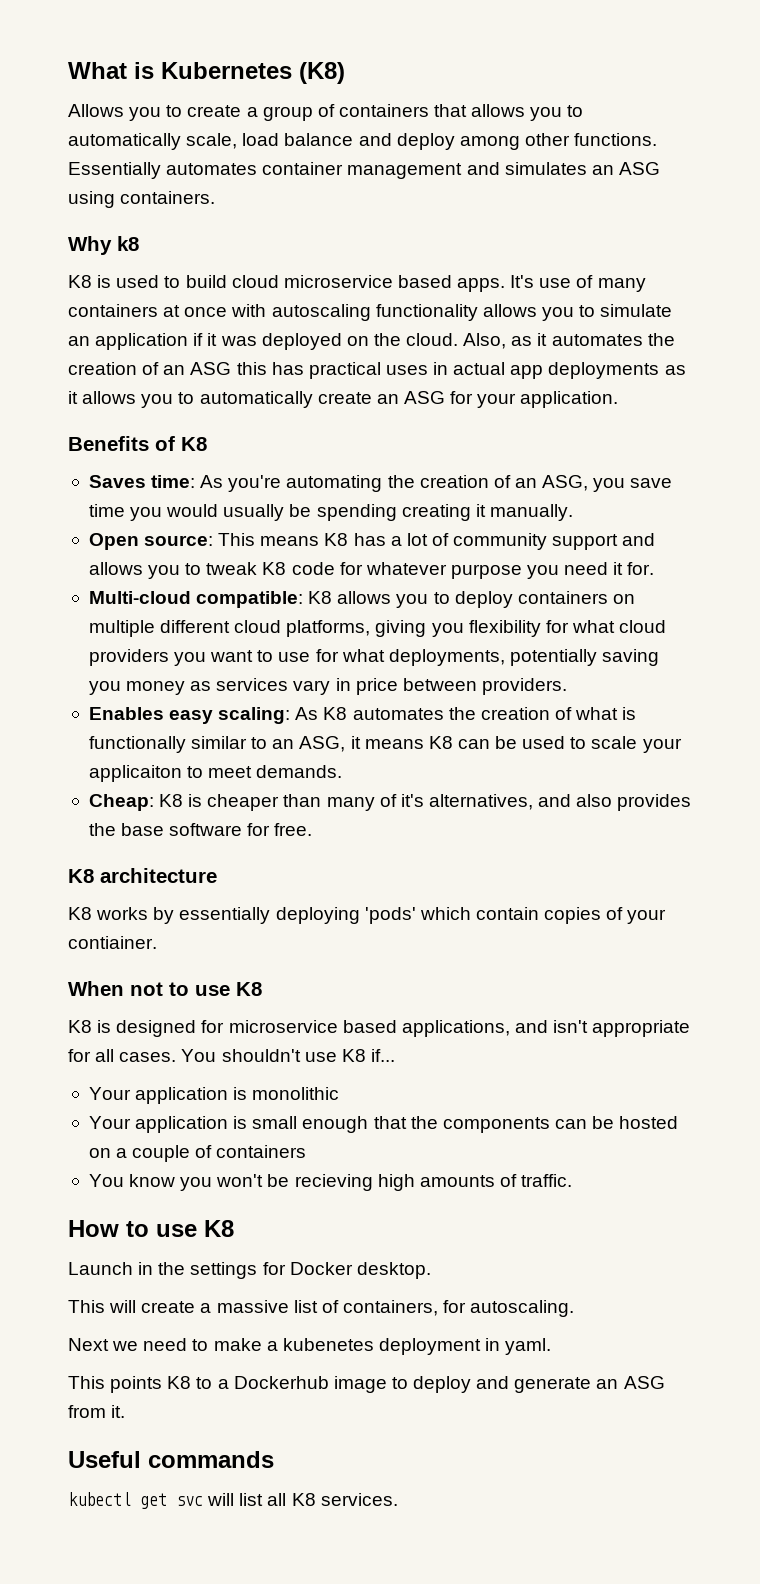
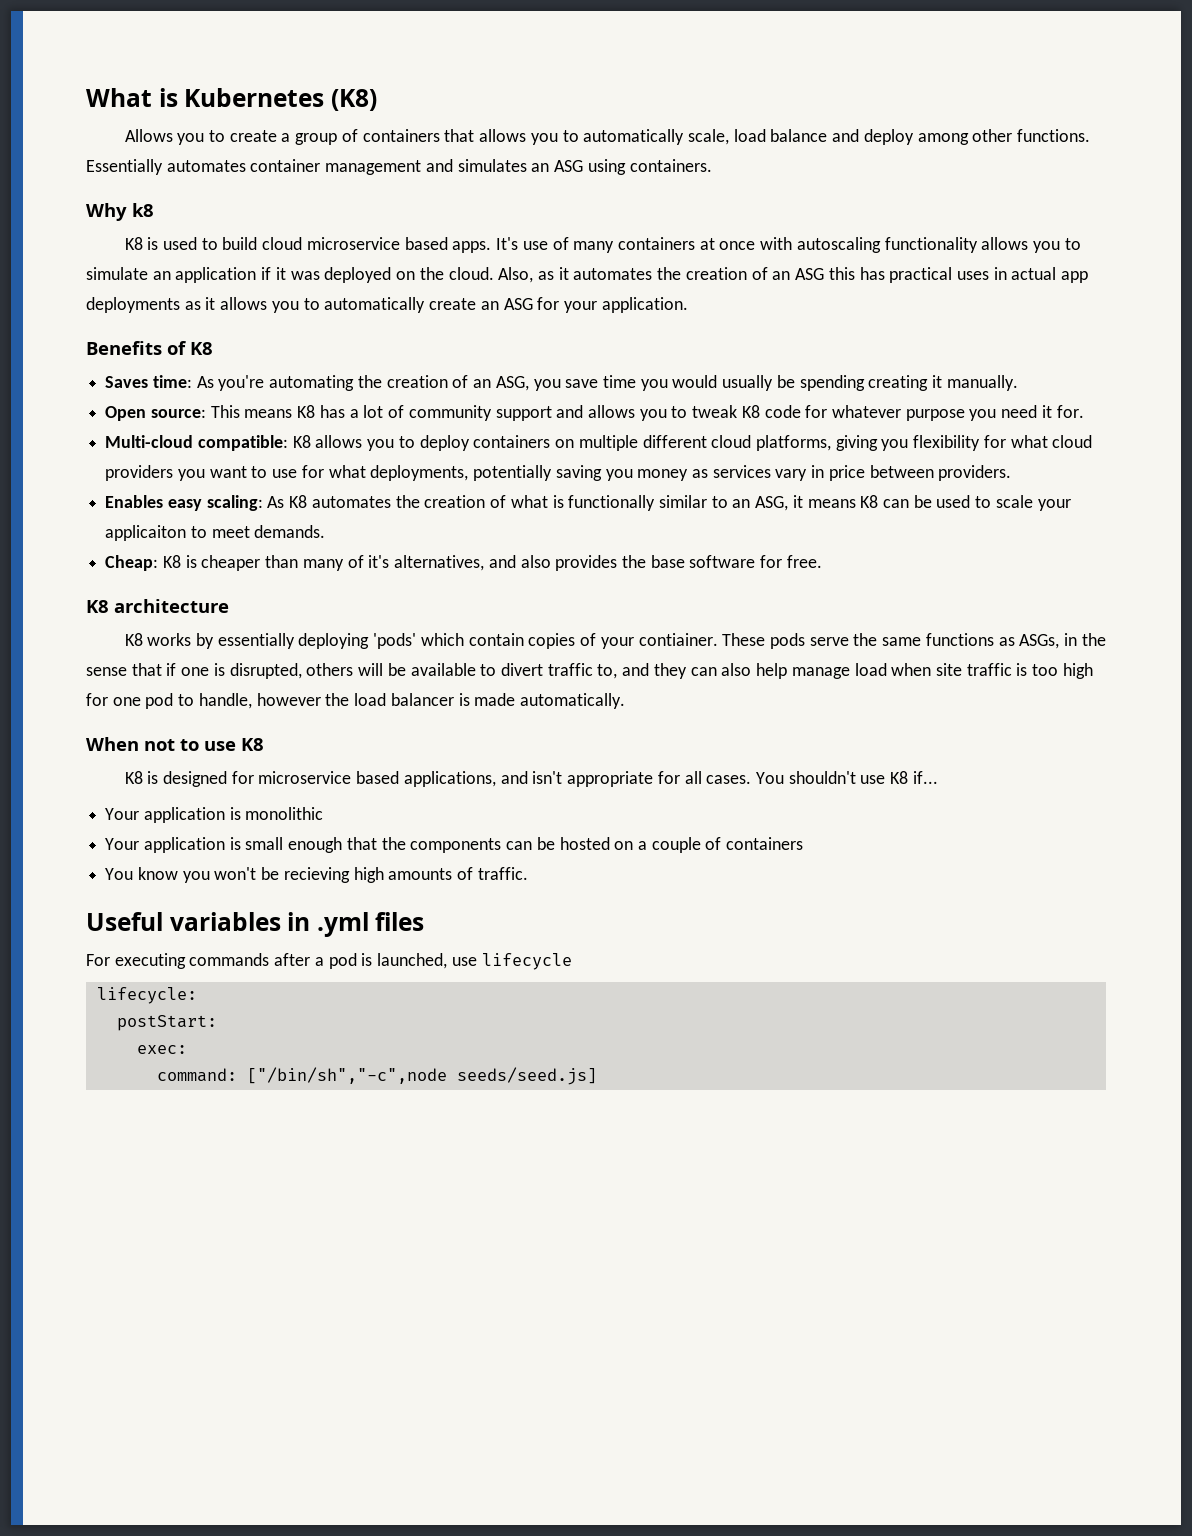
+ These pods serve the same functions as ASGs, in the sense that if one is disrupted, others will be available to divert traffic to, and they can also help manage load when site traffic is too high for one pod to handle, however the load balancer is made automatically.
- How to use K8
- Launch in the settings for Docker desktop.
- This will create a massive list of containers, for autoscaling.
- Next we need to make a kubenetes deployment in yaml.
- This points K8 to a Dockerhub image to deploy and generate an ASG from it.
- Useful commands
- kubectl get svc will list all K8 services.
+ Useful variables in .yml files
+ For executing commands after a pod is launched, use lifecycle
+ lifecycle:
+ postStart:
+ exec:
+ command: ["/bin/sh","-c",node seeds/seed.js]

